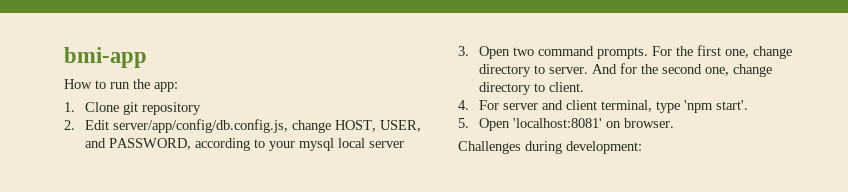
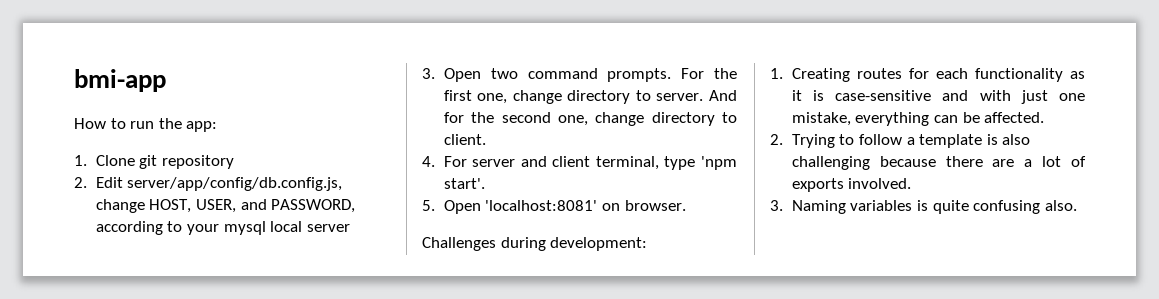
+ 1. Creating routes for each functionality as it is case-sensitive and with just one mistake, everything can be affected.
+ 2. Trying to follow a template is also challenging because there are a lot of exports involved.
+ 3. Naming variables is quite confusing also.

